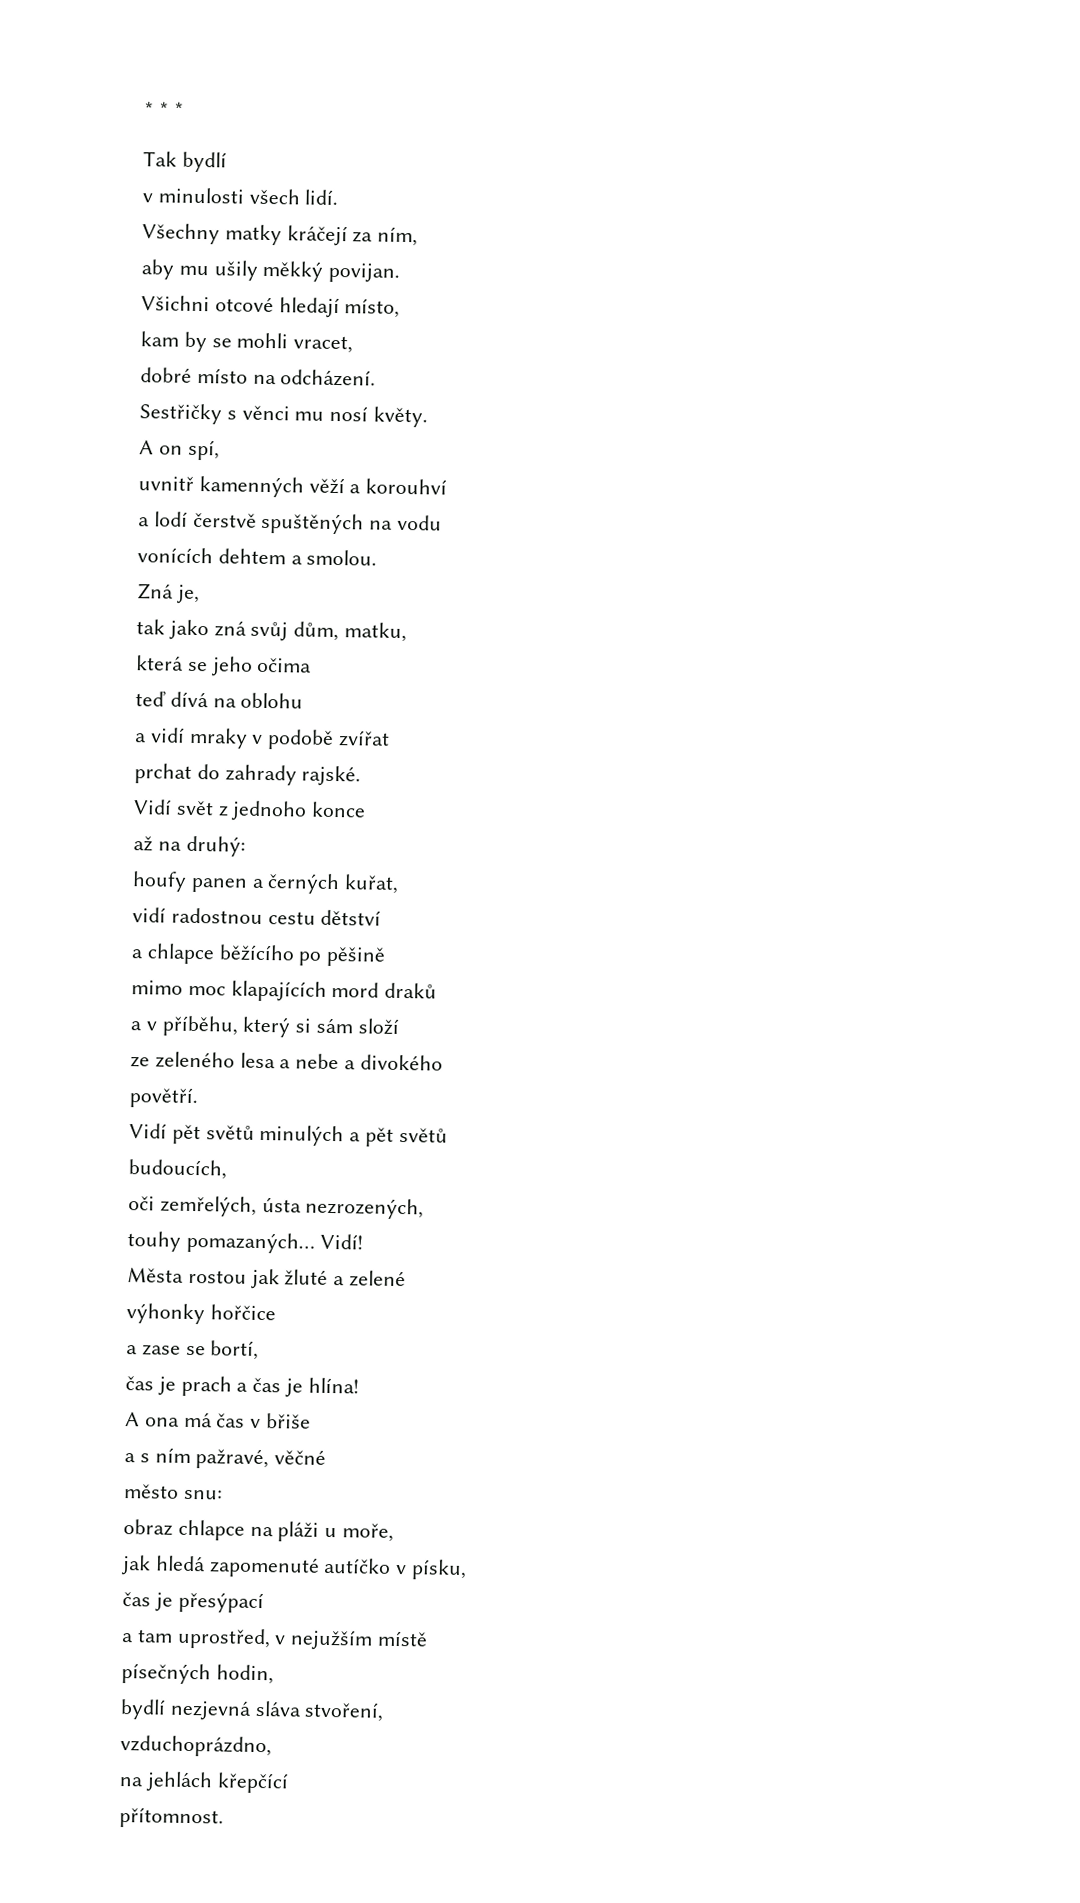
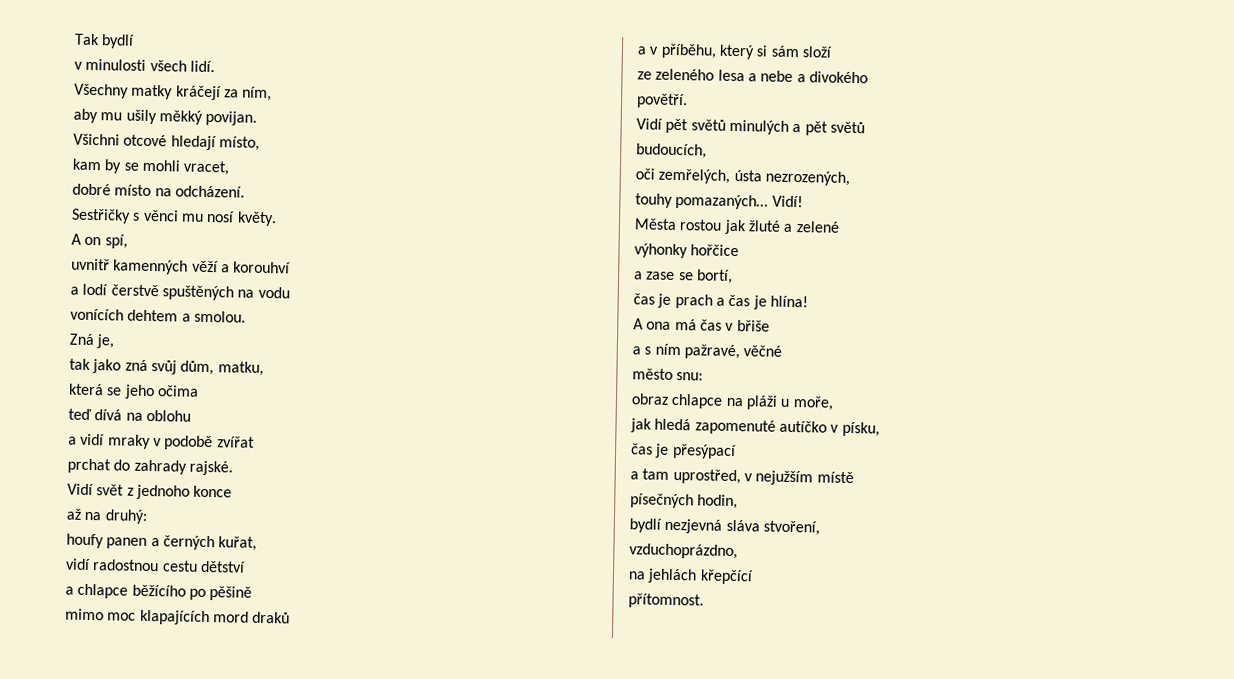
- * * *

